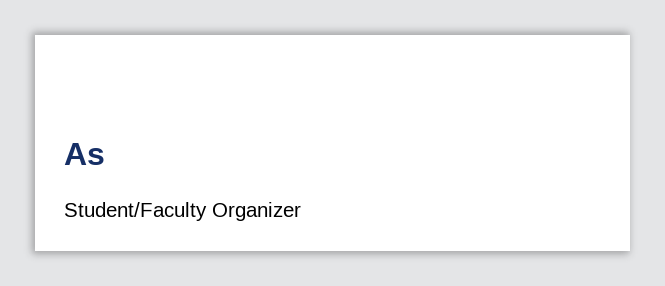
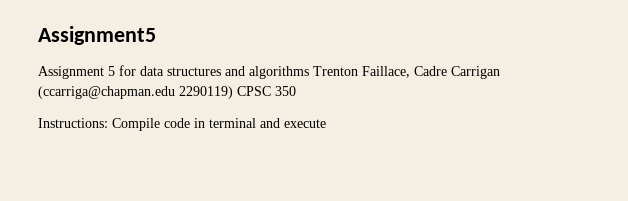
- As
- Student/Faculty Organizer
+ Assignment5
+ Assignment 5 for data structures and algorithms Trenton Faillace, Cadre Carrigan (ccarriga@chapman.edu 2290119) CPSC 350
+ Instructions: Compile code in terminal and execute

